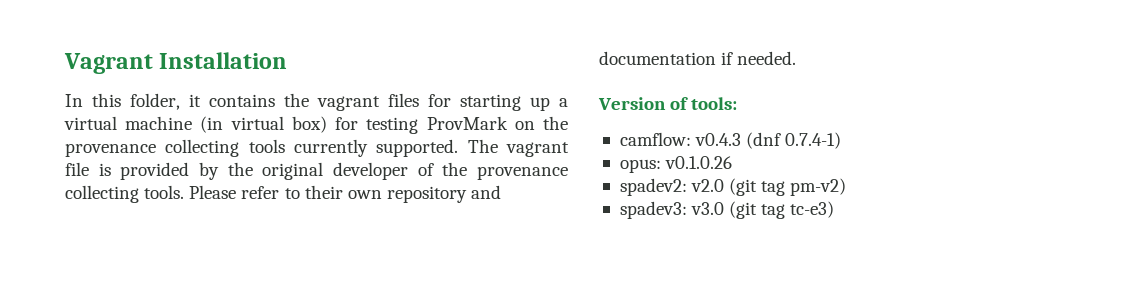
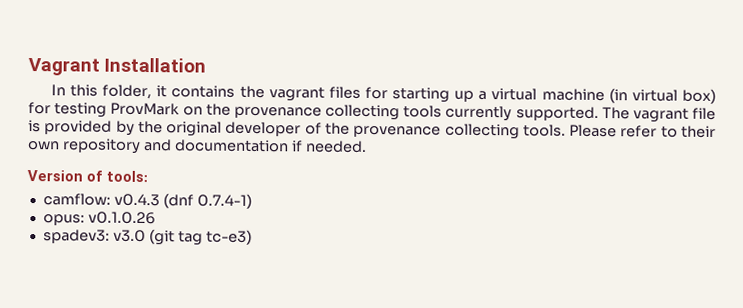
- spadev2: v2.0 (git tag pm-v2)

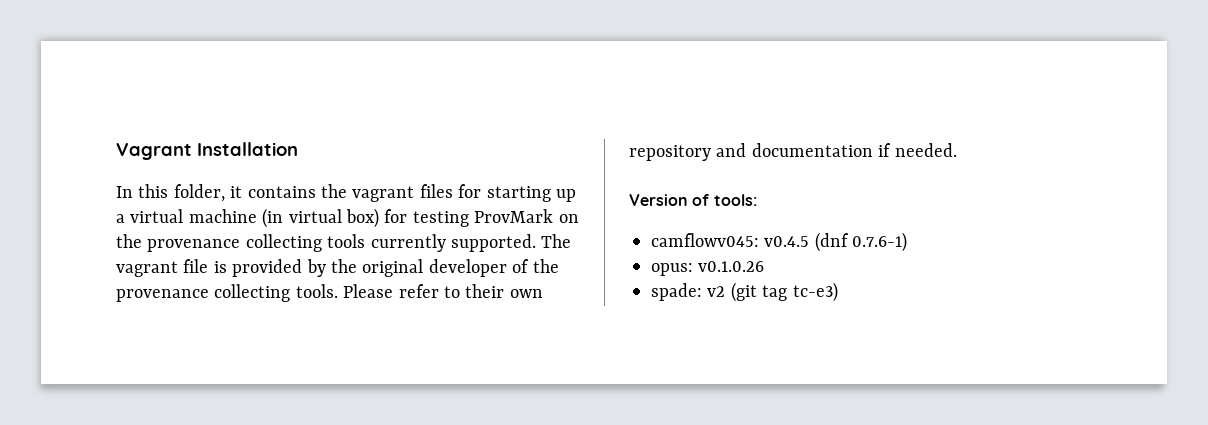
- camflow: v0.4.3 (dnf 0.7.4-1)
+ camflowv045: v0.4.5 (dnf 0.7.6-1)
- spadev3: v3.0 (git tag tc-e3)
+ spade: v2 (git tag tc-e3)

